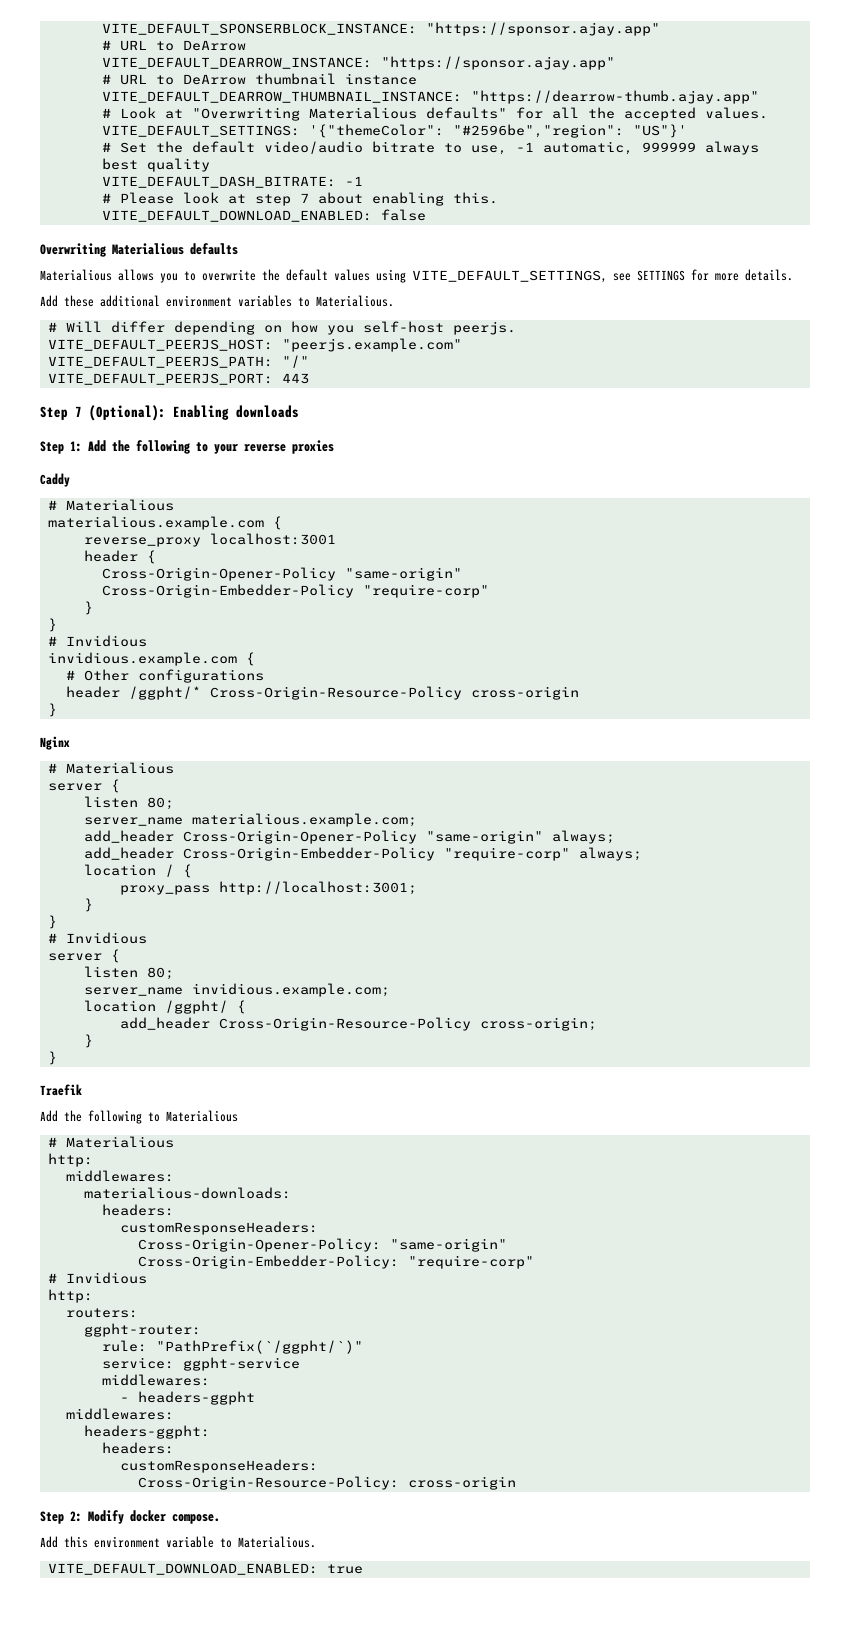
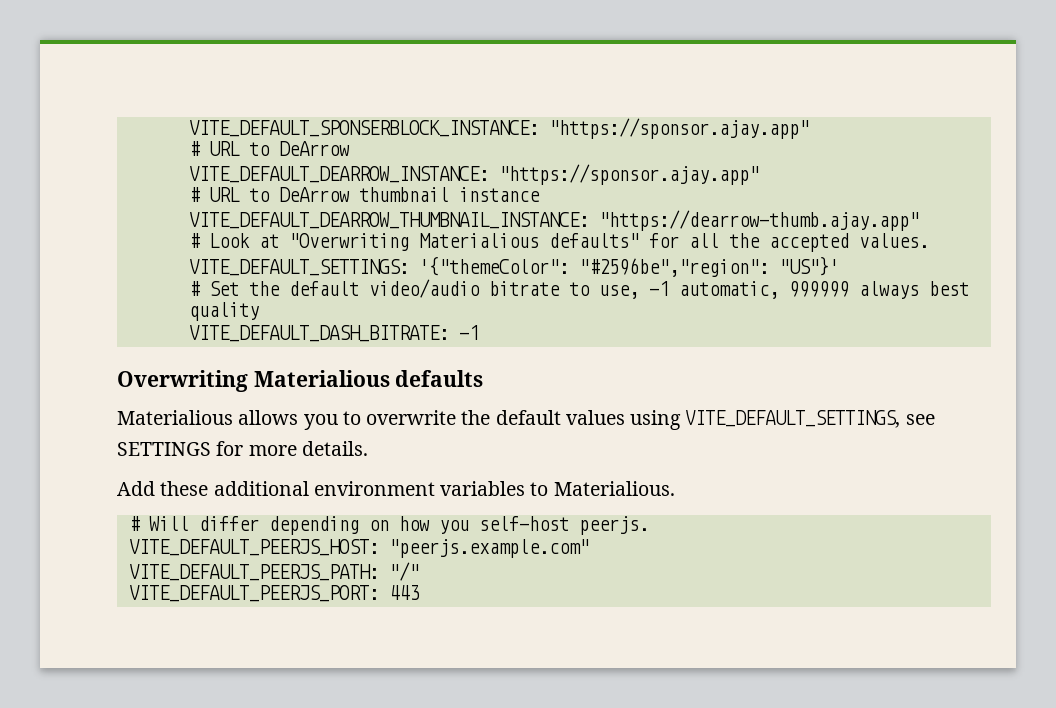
- # Please look at step 7 about enabling this.
- VITE_DEFAULT_DOWNLOAD_ENABLED: false
- Step 7 (Optional): Enabling downloads
- Step 1: Add the following to your reverse proxies
- Caddy
- # Materialious
- materialious.example.com {
- reverse_proxy localhost:3001
- header {
- Cross-Origin-Opener-Policy "same-origin"
- Cross-Origin-Embedder-Policy "require-corp"
- }
- }
- # Invidious
- invidious.example.com {
- # Other configurations
- header /ggpht/* Cross-Origin-Resource-Policy cross-origin
- }
- Nginx
- # Materialious
- server {
- listen 80;
- server_name materialious.example.com;
- add_header Cross-Origin-Opener-Policy "same-origin" always;
- add_header Cross-Origin-Embedder-Policy "require-corp" always;
- location / {
- proxy_pass http://localhost:3001;
- }
- }
- # Invidious
- server {
- listen 80;
- server_name invidious.example.com;
- location /ggpht/ {
- add_header Cross-Origin-Resource-Policy cross-origin;
- }
- }
- Traefik
- Add the following to Materialious
- # Materialious
- http:
- middlewares:
- materialious-downloads:
- headers:
- customResponseHeaders:
- Cross-Origin-Opener-Policy: "same-origin"
- Cross-Origin-Embedder-Policy: "require-corp"
- # Invidious
- http:
- routers:
- ggpht-router:
- rule: "PathPrefix(`/ggpht/`)"
- service: ggpht-service
- middlewares:
- - headers-ggpht
- middlewares:
- headers-ggpht:
- headers:
- customResponseHeaders:
- Cross-Origin-Resource-Policy: cross-origin
- Step 2: Modify docker compose.
- Add this environment variable to Materialious.
- VITE_DEFAULT_DOWNLOAD_ENABLED: true

